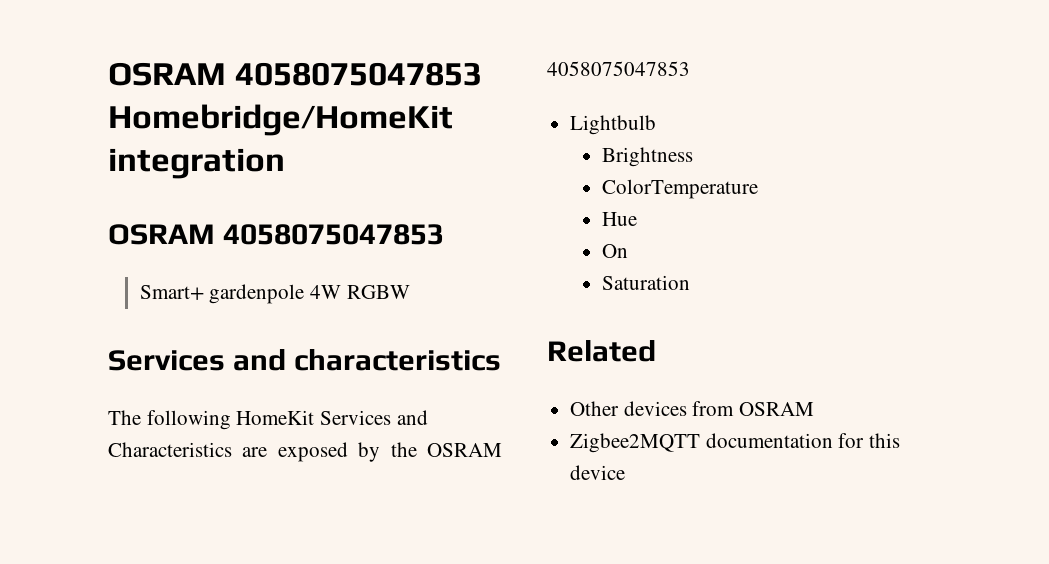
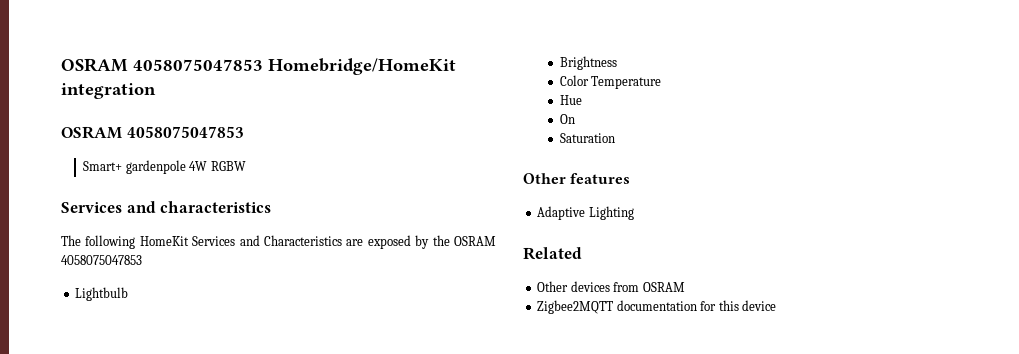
- ColorTemperature
+ Color Temperature
+ Other features
+ Adaptive Lighting

